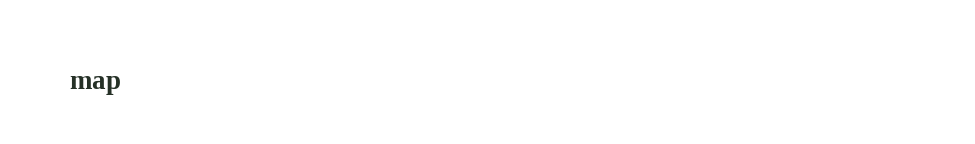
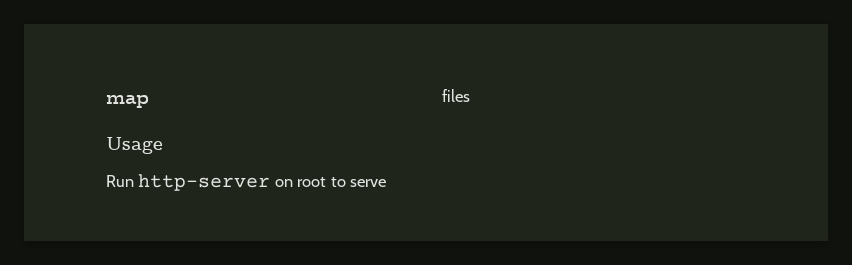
+ Usage
+ Run http-server on root to serve files

